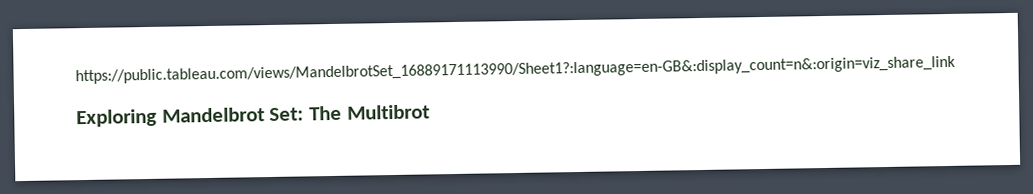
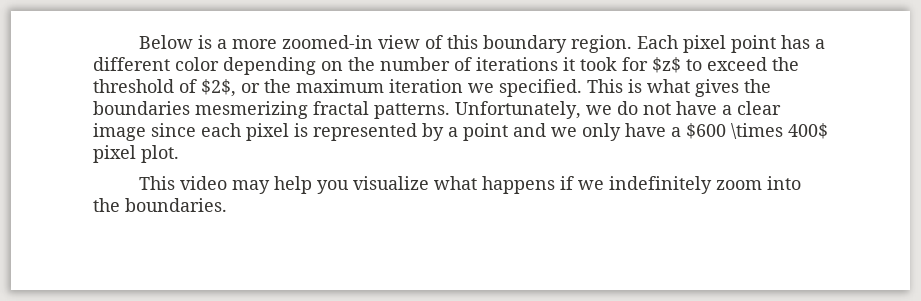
- https://public.tableau.com/views/MandelbrotSet_16889171113990/Sheet1?:language=en-GB&:display_count=n&:origin=viz_share_link
- Exploring Mandelbrot Set: The Multibrot
+ Below is a more zoomed-in view of this boundary region. Each pixel point has a different color depending on the number of iterations it took for $z$ to exceed the threshold of $2$, or the maximum iteration we specified. This is what gives the boundaries mesmerizing fractal patterns. Unfortunately, we do not have a clear image since each pixel is represented by a point and we only have a $600 \times 400$ pixel plot.
+ This video may help you visualize what happens if we indefinitely zoom into the boundaries.

